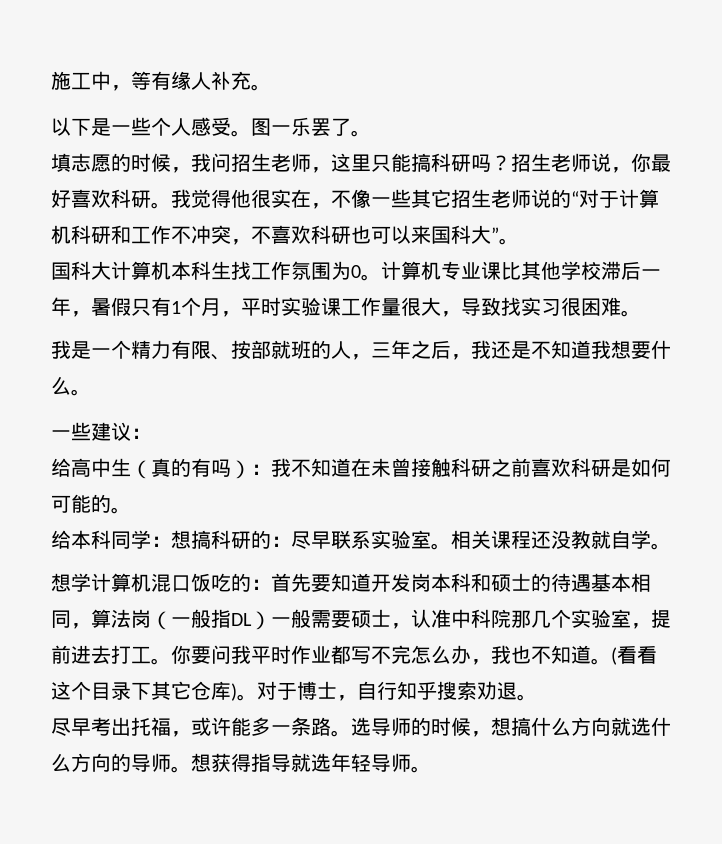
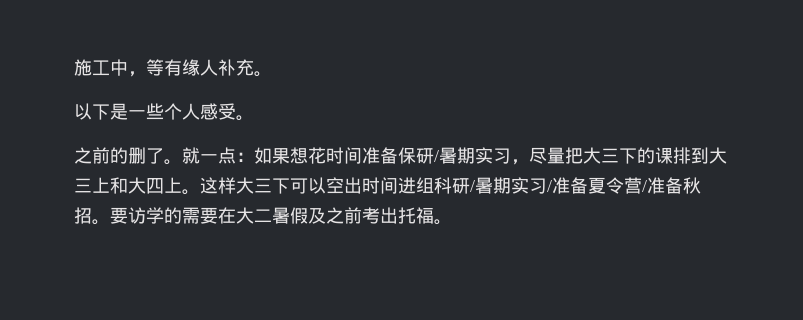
- 以下是一些个人感受。图一乐罢了。
- 填志愿的时候，我问招生老师，这里只能搞科研吗？招生老师说，你最好喜欢科研。我觉得他很实在，不像一些其它招生老师说的“对于计算机科研和工作不冲突，不喜欢科研也可以来国科大”。
- 国科大计算机本科生找工作氛围为0。计算机专业课比其他学校滞后一年，暑假只有1个月，平时实验课工作量很大，导致找实习很困难。
- 我是一个精力有限、按部就班的人，三年之后，我还是不知道我想要什么。
- 一些建议：
- 给高中生（真的有吗）：我不知道在未曾接触科研之前喜欢科研是如何可能的。
- 给本科同学：想搞科研的：尽早联系实验室。相关课程还没教就自学。
- 想学计算机混口饭吃的：首先要知道开发岗本科和硕士的待遇基本相同，算法岗（一般指DL）一般需要硕士，认准中科院那几个实验室，提前进去打工。你要问我平时作业都写不完怎么办，我也不知道。(看看这个目录下其它仓库)。对于博士，自行知乎搜索劝退。
- 尽早考出托福，或许能多一条路。选导师的时候，想搞什么方向就选什么方向的导师。想获得指导就选年轻导师。
+ 以下是一些个人感受。
+ 之前的删了。就一点：如果想花时间准备保研/暑期实习，尽量把大三下的课排到大三上和大四上。这样大三下可以空出时间进组科研/暑期实习/准备夏令营/准备秋招。要访学的需要在大二暑假及之前考出托福。

